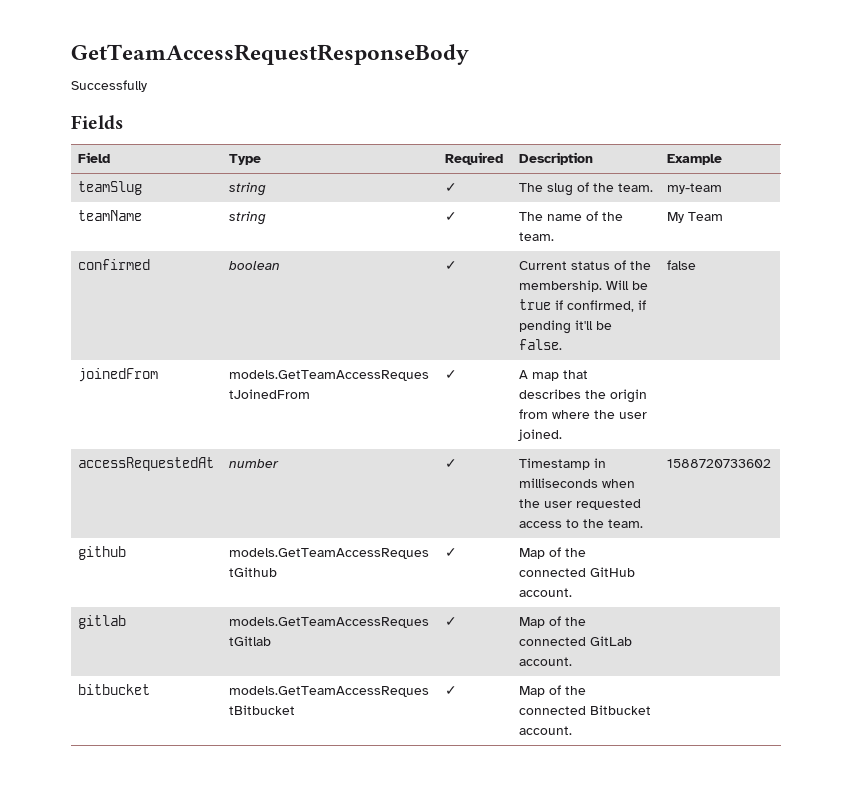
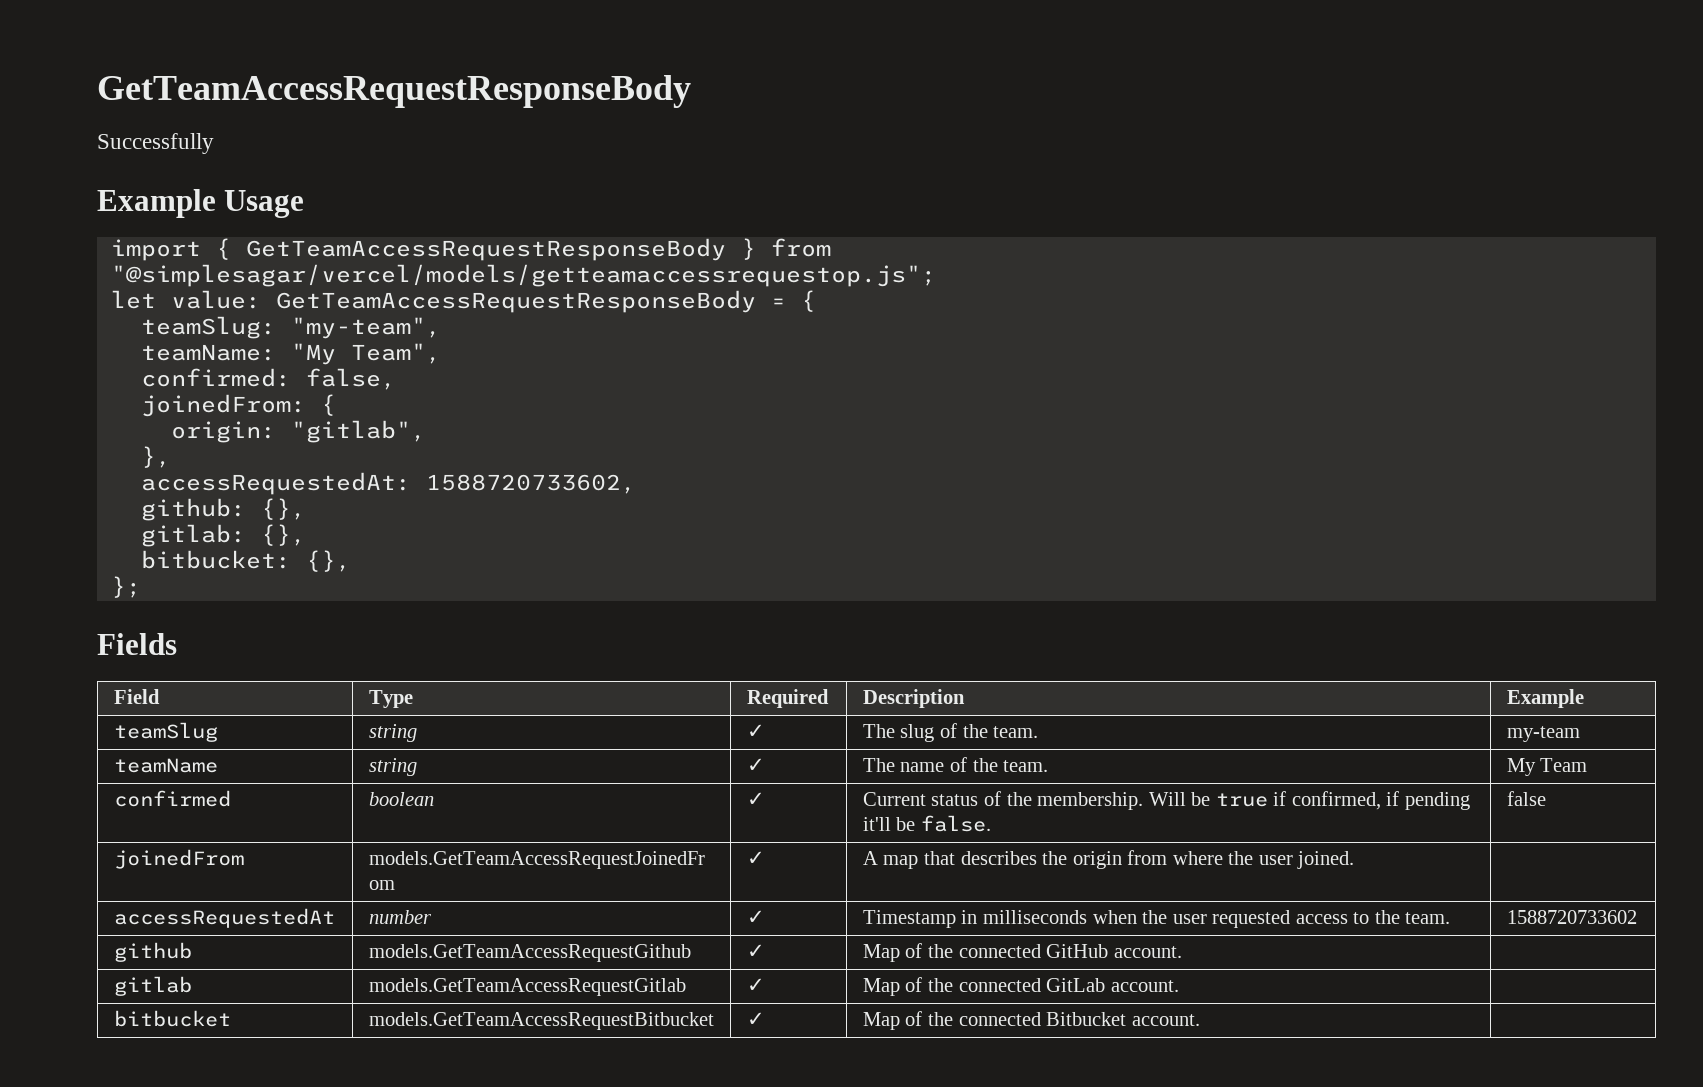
+ Example Usage
+ import { GetTeamAccessRequestResponseBody } from "@simplesagar/vercel/models/getteamaccessrequestop.js";
+ let value: GetTeamAccessRequestResponseBody = {
+ teamSlug: "my-team",
+ teamName: "My Team",
+ confirmed: false,
+ joinedFrom: {
+ origin: "gitlab",
+ },
+ accessRequestedAt: 1588720733602,
+ github: {},
+ gitlab: {},
+ bitbucket: {},
+ };

